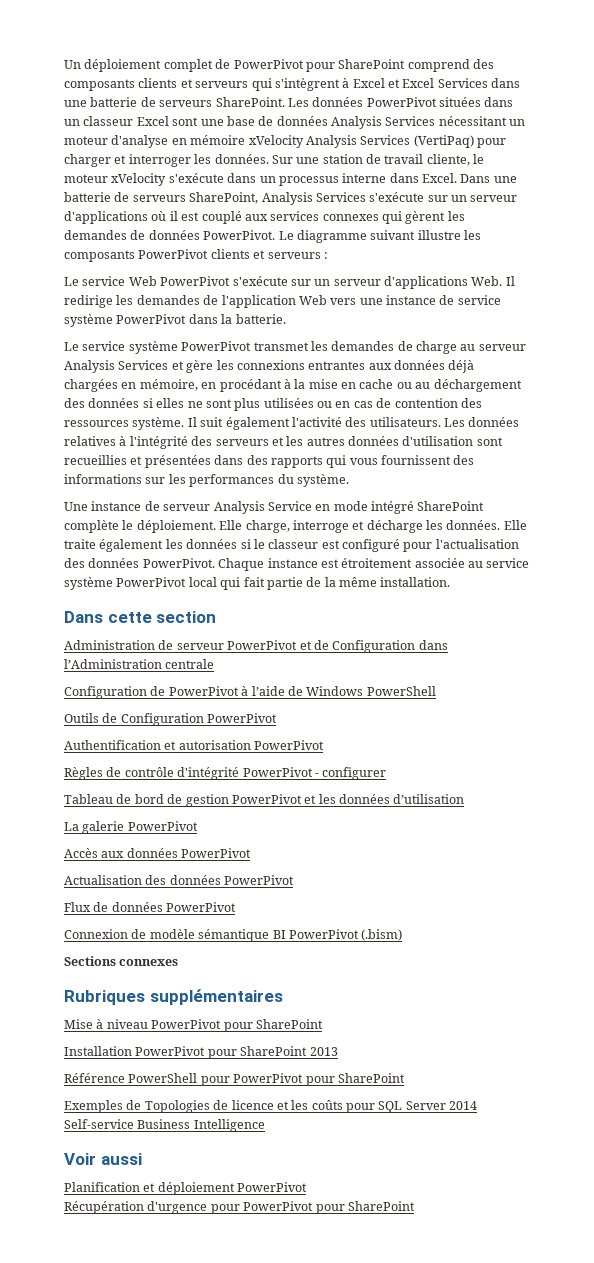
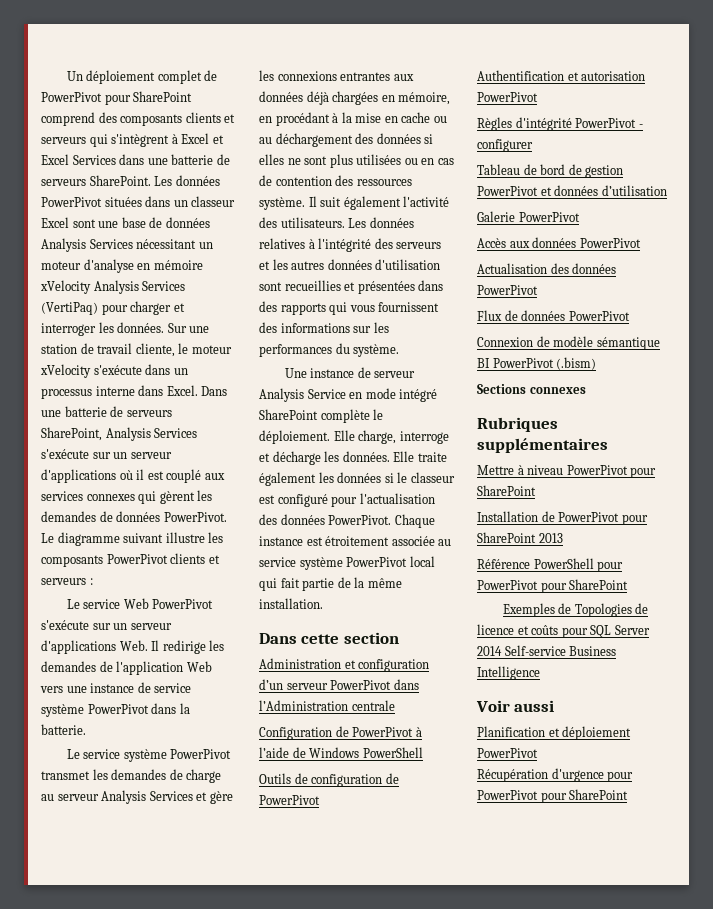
- Administration de serveur PowerPivot et de Configuration dans l’Administration centrale
+ Administration et configuration d’un serveur PowerPivot dans l’Administration centrale
- Outils de Configuration PowerPivot
+ Outils de configuration de PowerPivot
- Règles de contrôle d'intégrité PowerPivot - configurer
+ Règles d'intégrité PowerPivot - configurer
- Tableau de bord de gestion PowerPivot et les données d’utilisation
+ Tableau de bord de gestion PowerPivot et données d’utilisation
- La galerie PowerPivot
+ Galerie PowerPivot
- Mise à niveau PowerPivot pour SharePoint
+ Mettre à niveau PowerPivot pour SharePoint
- Installation PowerPivot pour SharePoint 2013
+ Installation de PowerPivot pour SharePoint 2013
- Exemples de Topologies de licence et les coûts pour SQL Server 2014 Self-service Business Intelligence
+ Exemples de Topologies de licence et coûts pour SQL Server 2014 Self-service Business Intelligence

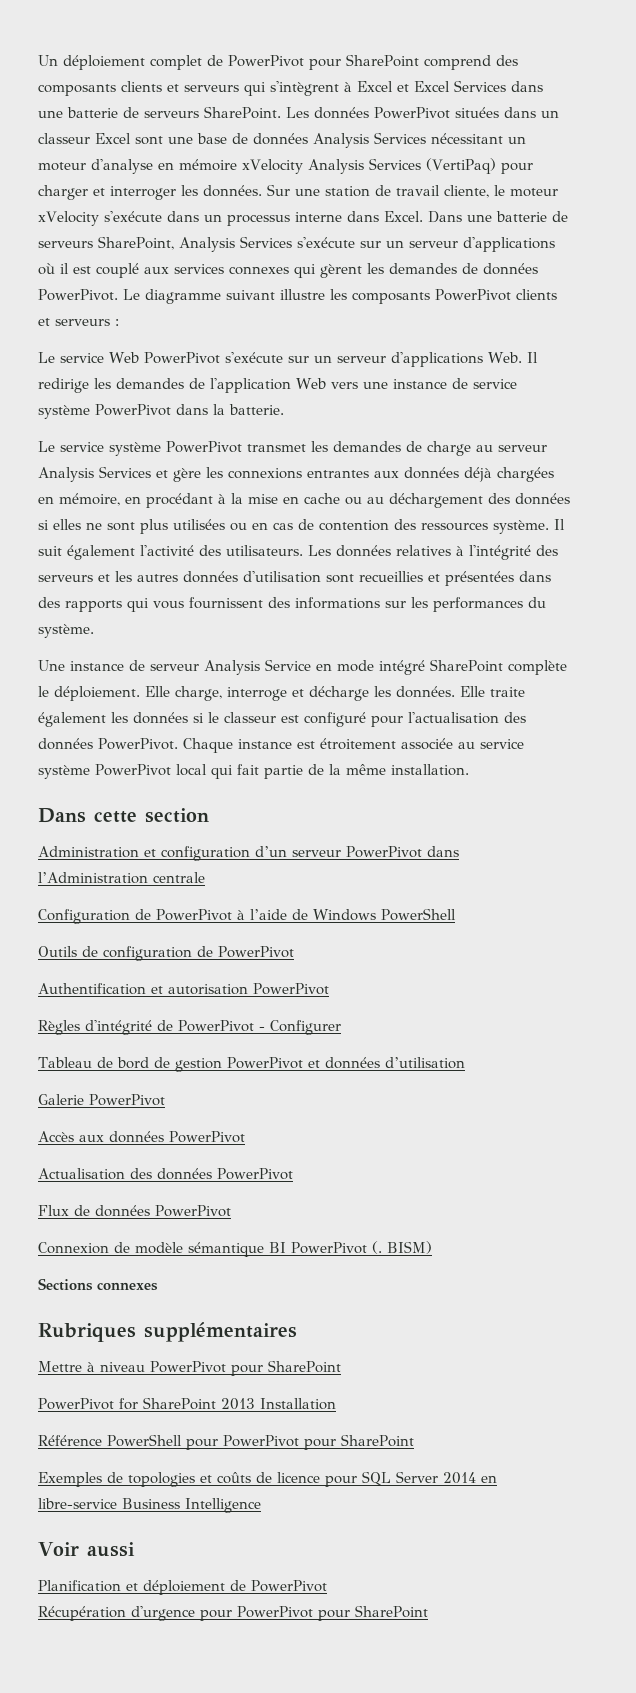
- Règles d'intégrité PowerPivot - configurer
+ Règles d'intégrité de PowerPivot - Configurer
- Connexion de modèle sémantique BI PowerPivot (.bism)
+ Connexion de modèle sémantique BI PowerPivot (. BISM)
- Installation de PowerPivot pour SharePoint 2013
+ PowerPivot for SharePoint 2013 Installation
- Exemples de Topologies de licence et coûts pour SQL Server 2014 Self-service Business Intelligence
+ Exemples de topologies et coûts de licence pour SQL Server 2014 en libre-service Business Intelligence
- Planification et déploiement PowerPivot
+ Planification et déploiement de PowerPivot

